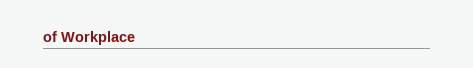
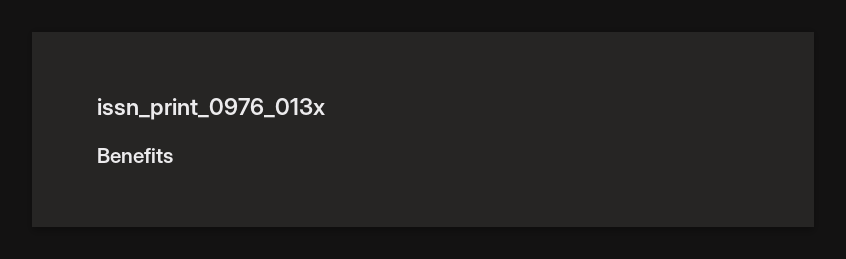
- of Workplace
+ issn_print_0976_013x
+ Benefits

